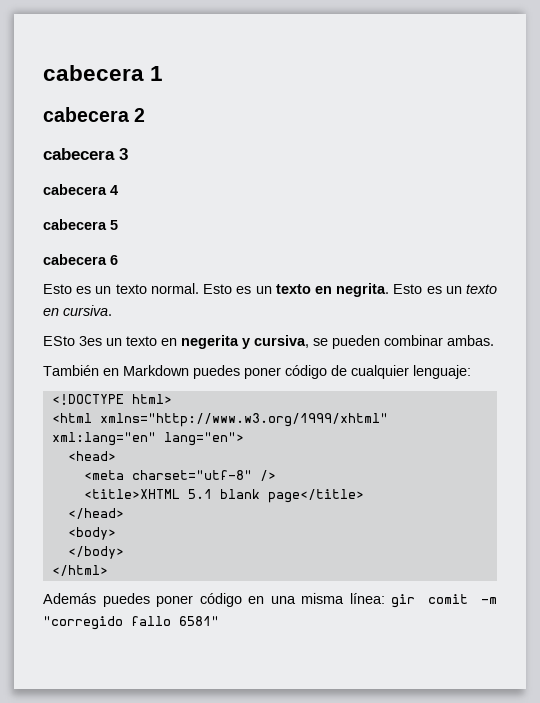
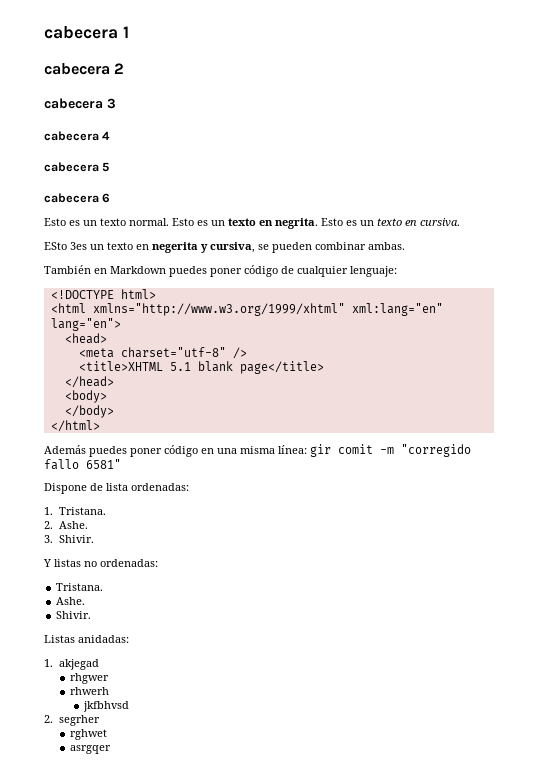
+ Dispone de lista ordenadas:
+ 1. Tristana.
+ 2. Ashe.
+ 3. Shivir.
+ Y listas no ordenadas:
+ Tristana.
+ Ashe.
+ Shivir.
+ Listas anidadas:
+ 1. akjegad
+ rhgwer
+ rhwerh
+ jkfbhvsd
+ 2. segrher
+ rghwet
+ asrgqer

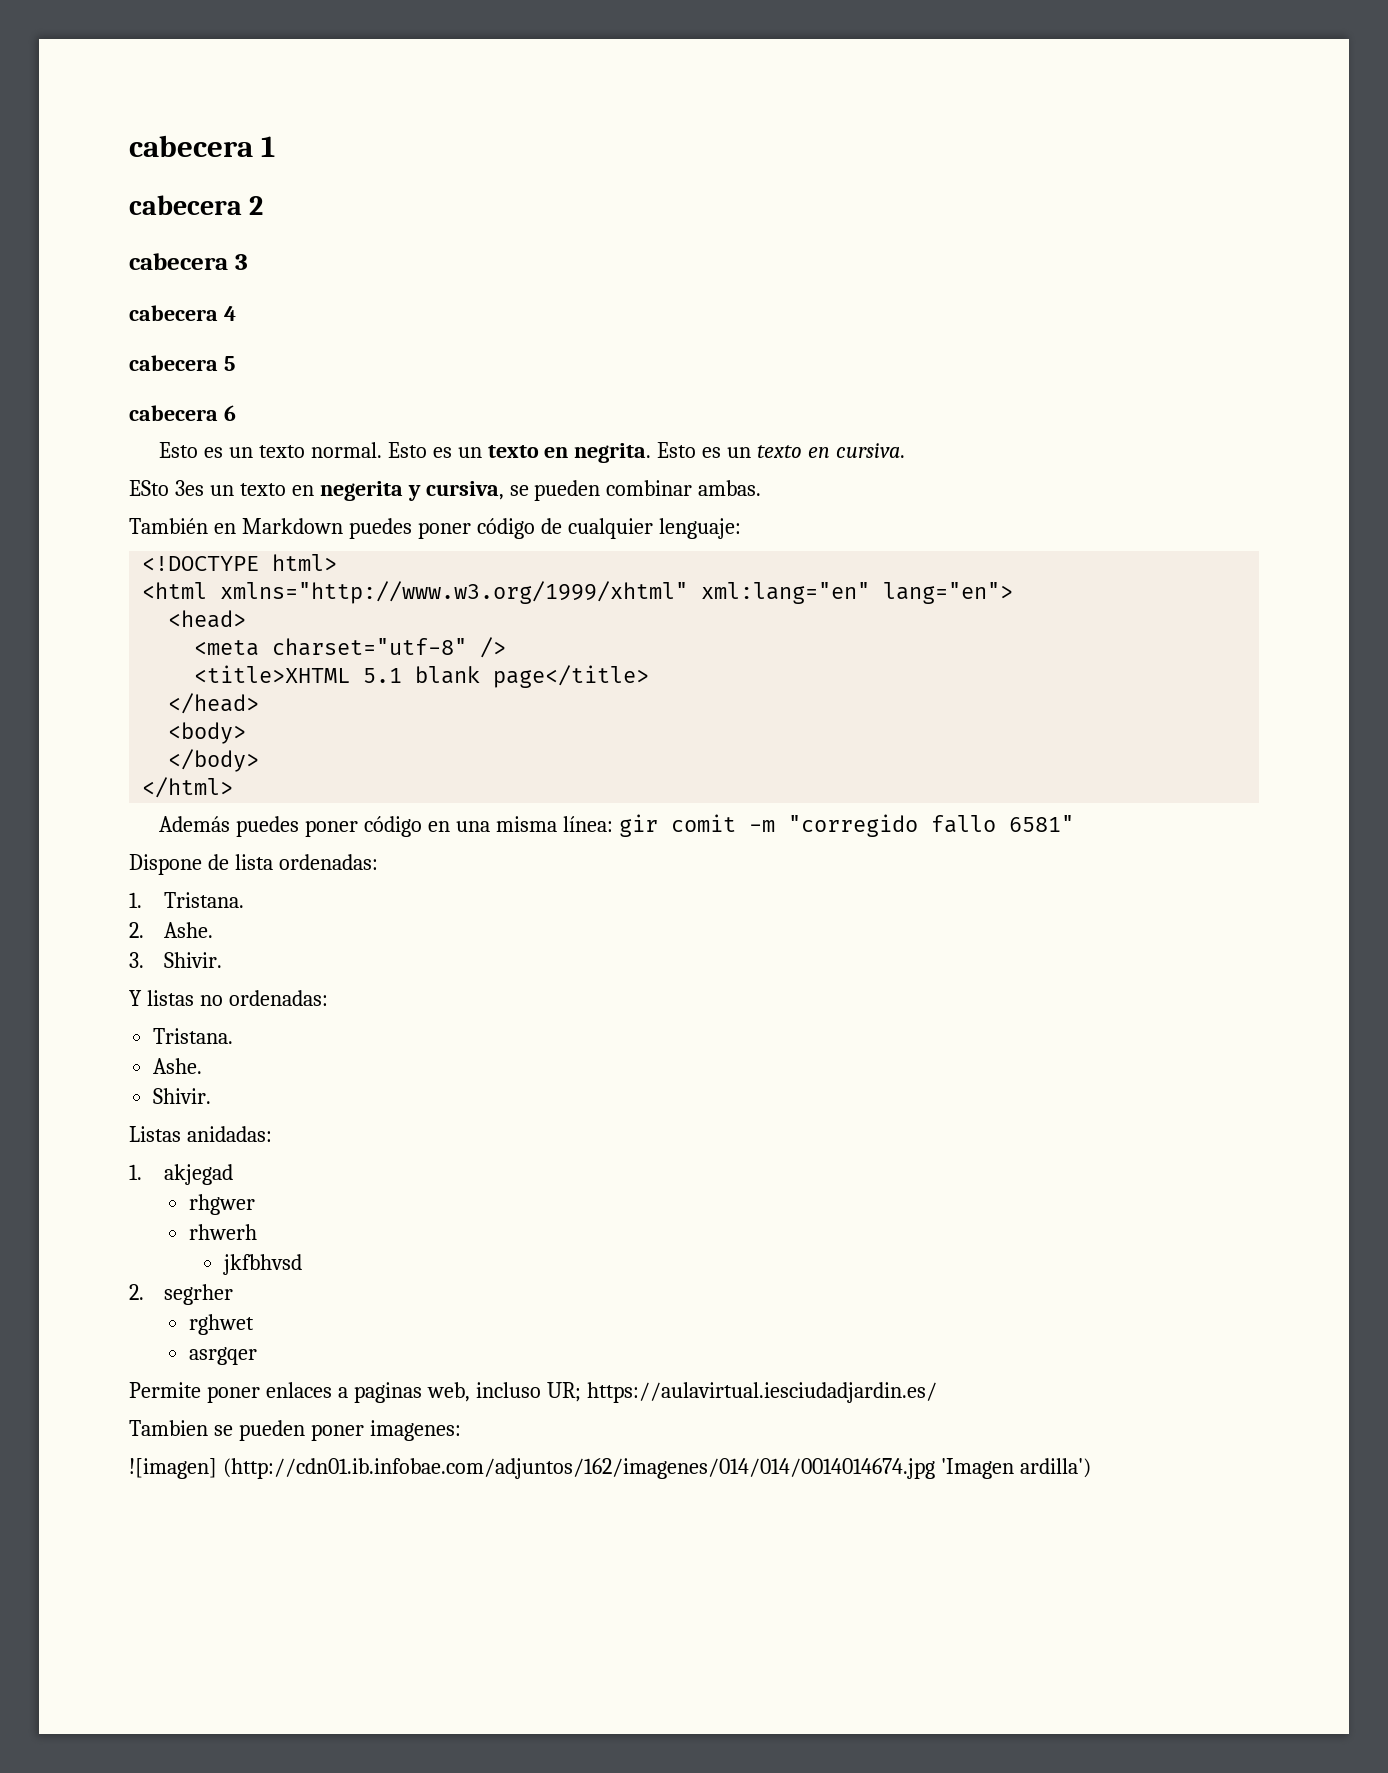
+ Permite poner enlaces a paginas web, incluso UR; https://aulavirtual.iesciudadjardin.es/
+ Tambien se pueden poner imagenes:
+ ![imagen] (http://cdn01.ib.infobae.com/adjuntos/162/imagenes/014/014/0014014674.jpg 'Imagen ardilla')

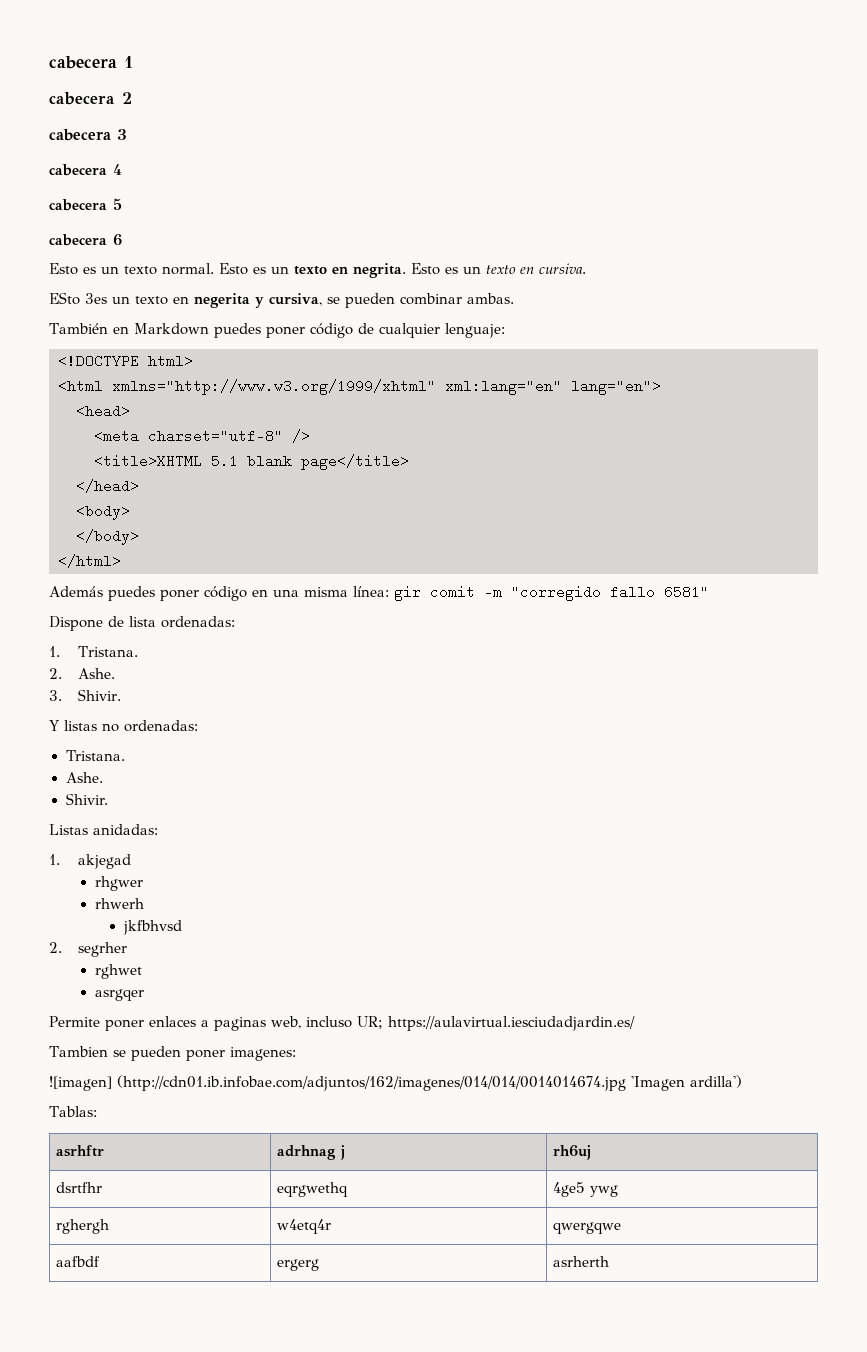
+ Tablas:
+ asrhftr | adrhnag j | rh6uj
+ dsrtfhr | eqrgwethq | 4ge5 ywg
+ rghergh | w4etq4r | qwergqwe
+ aafbdf | ergerg | asrherth

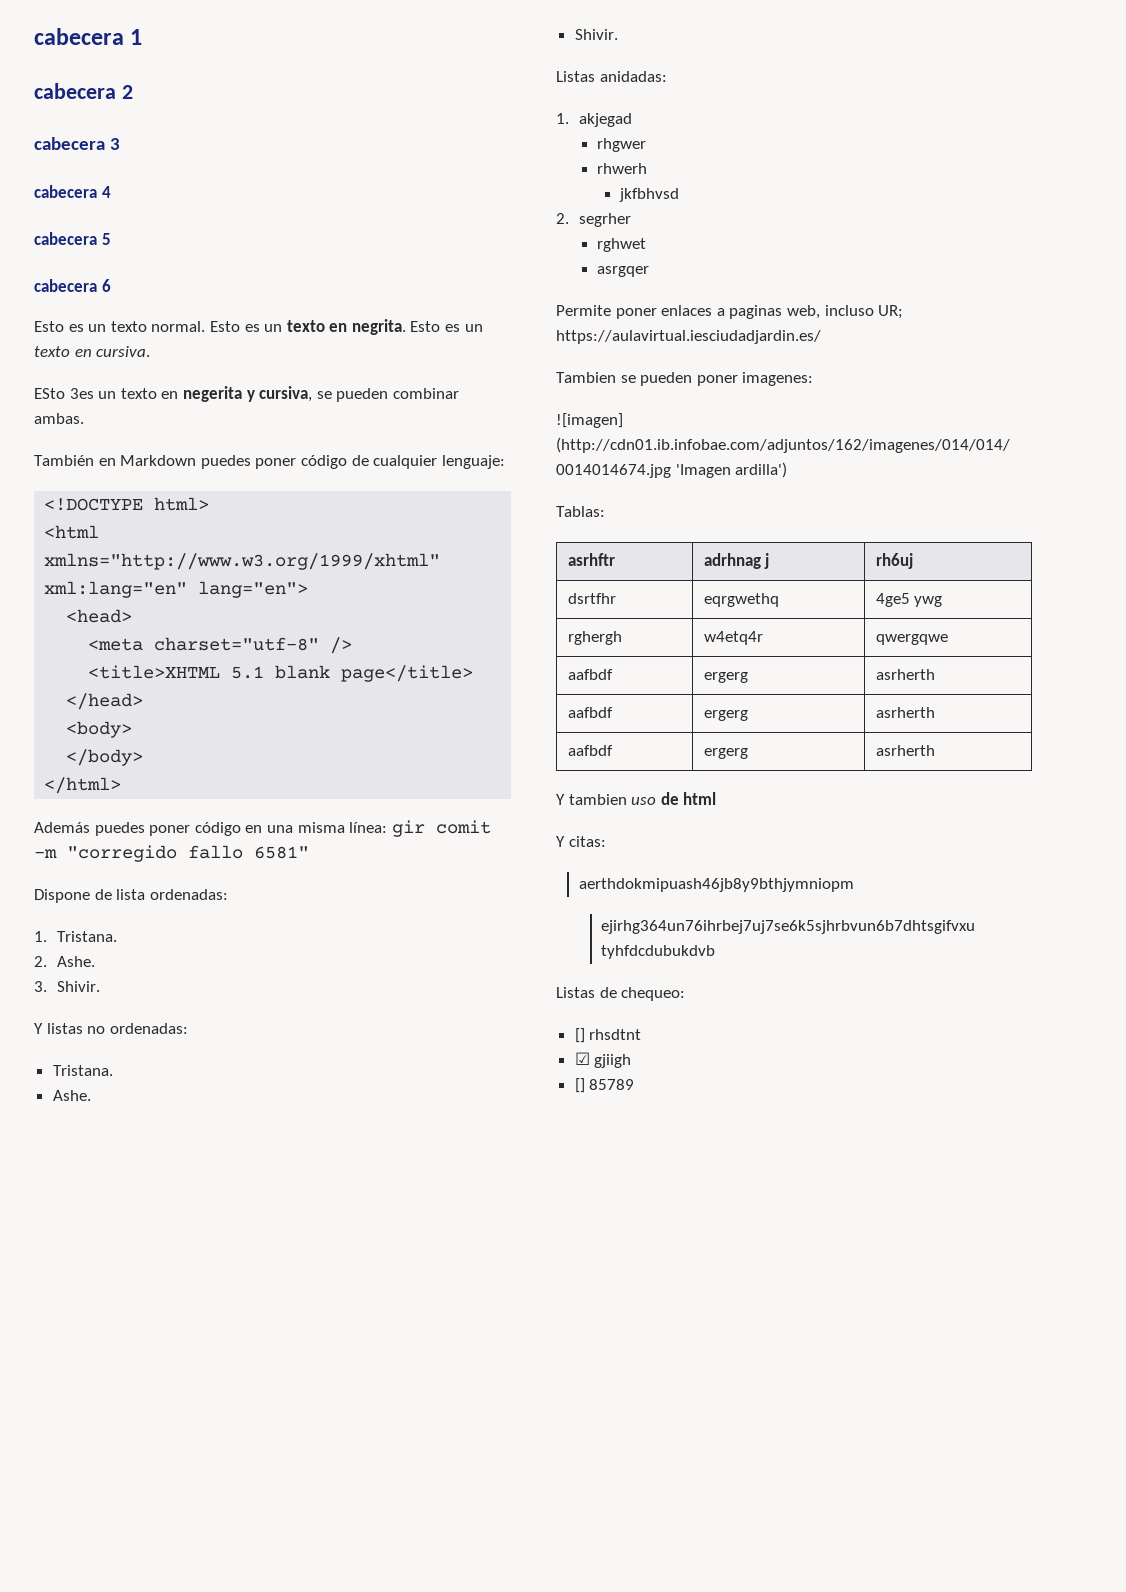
  rghergh | w4etq4r | qwergqwe
  aafbdf | ergerg | asrherth
+ aafbdf | ergerg | asrherth
+ aafbdf | ergerg | asrherth
+ Y tambien uso de html
+ Y citas:
+ aerthdokmipuash46jb8y9bthjymniopm
+ ejirhg364un76ihrbej7uj7se6k5sjhrbvun6b7dhtsgifvxu tyhfdcdubukdvb
+ Listas de chequeo:
+ [] rhsdtnt
+ ☑ gjiigh
+ [] 85789

